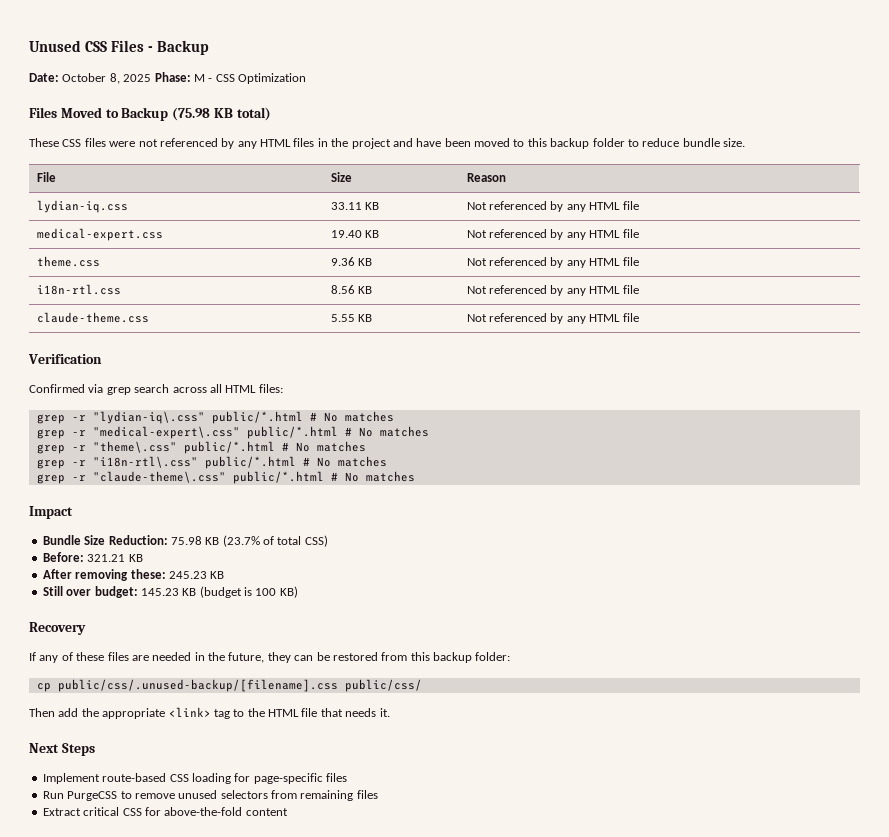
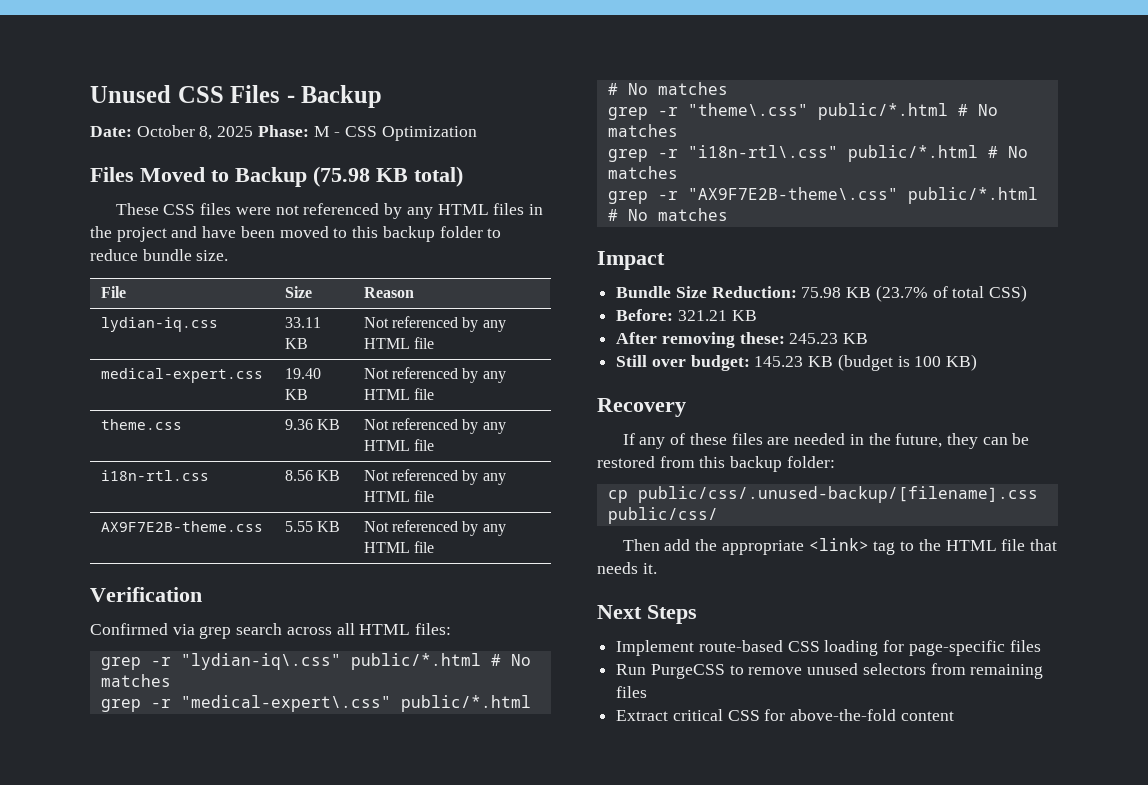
- claude-theme.css | 5.55 KB | Not referenced by any HTML file
+ AX9F7E2B-theme.css | 5.55 KB | Not referenced by any HTML file
- grep -r "claude-theme\.css" public/*.html # No matches
+ grep -r "AX9F7E2B-theme\.css" public/*.html # No matches

